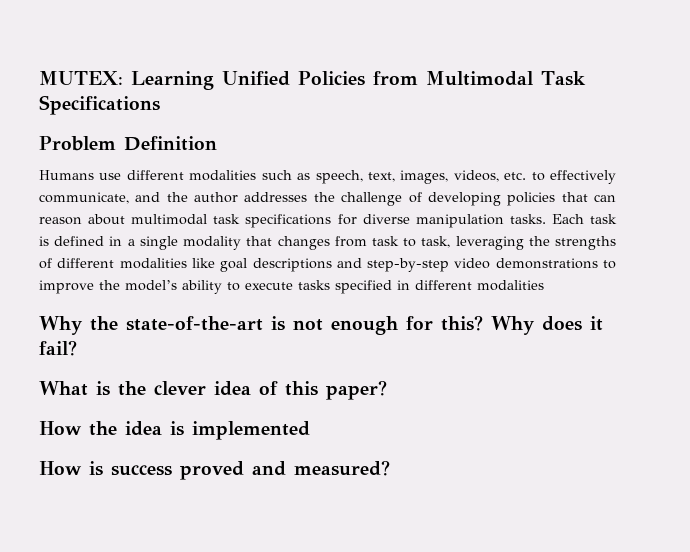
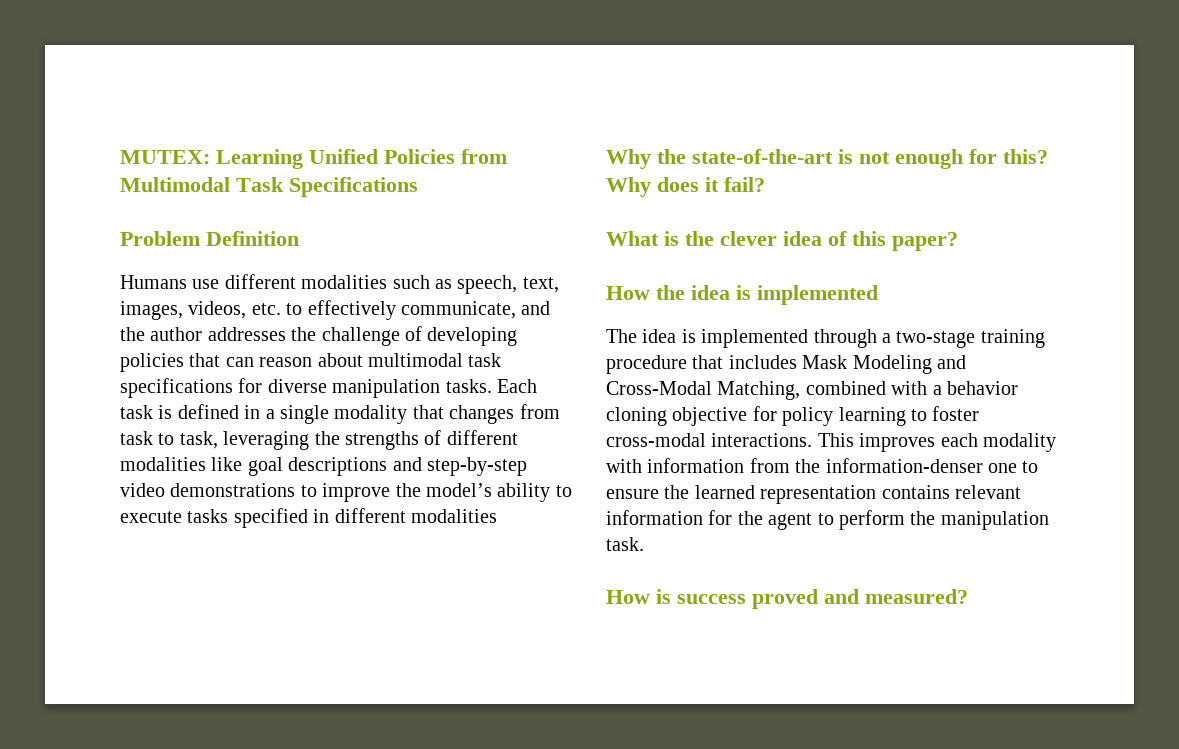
+ The idea is implemented through a two-stage training procedure that includes Mask Modeling and Cross-Modal Matching, combined with a behavior cloning objective for policy learning to foster cross-modal interactions. This improves each modality with information from the information-denser one to ensure the learned representation contains relevant information for the agent to perform the manipulation task.

